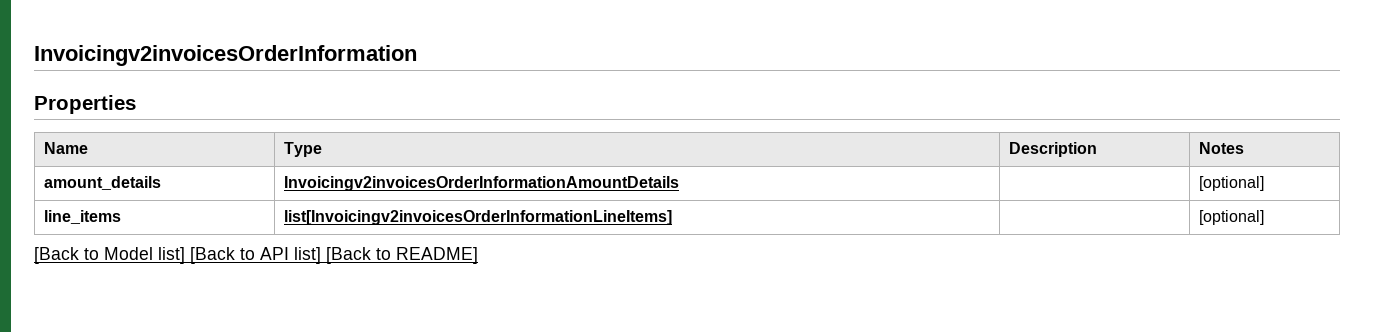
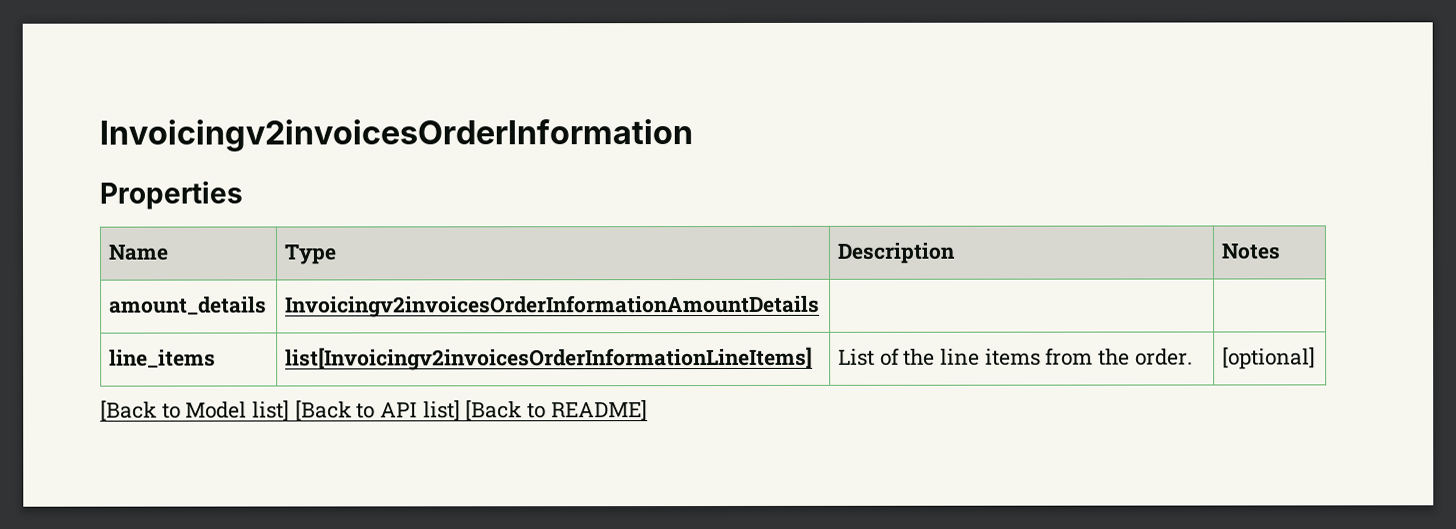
- amount_details | Invoicingv2invoicesOrderInformationAmountDetails | | [optional]
+ amount_details | Invoicingv2invoicesOrderInformationAmountDetails | |
- line_items | list[Invoicingv2invoicesOrderInformationLineItems] | | [optional]
+ line_items | list[Invoicingv2invoicesOrderInformationLineItems] | List of the line items from the order. | [optional]

